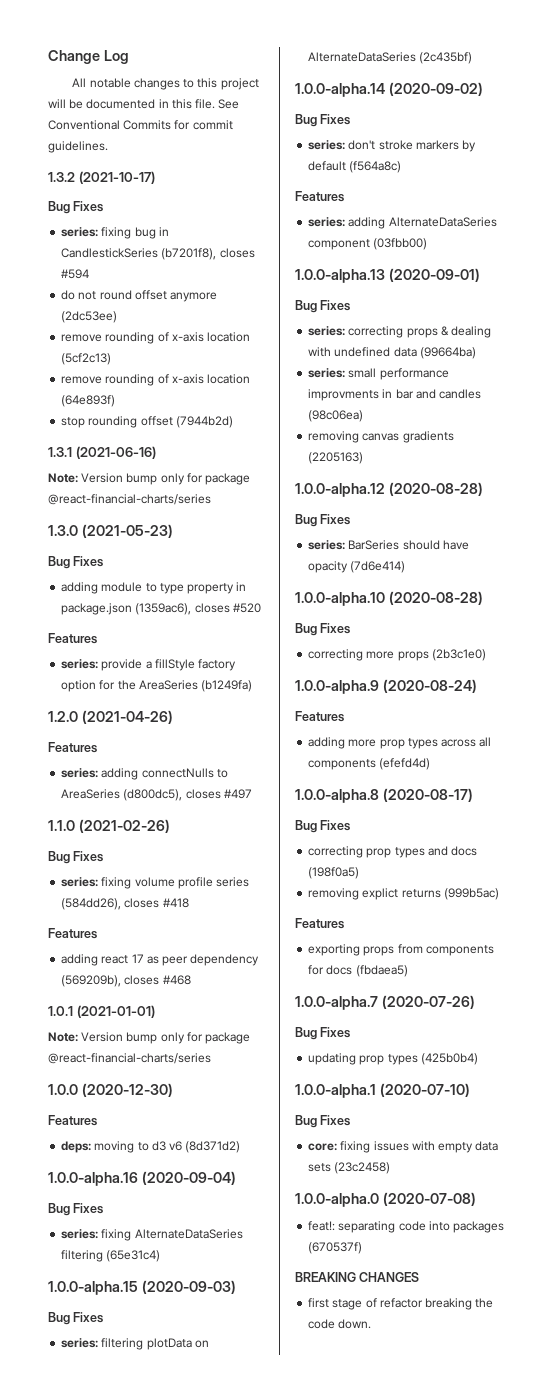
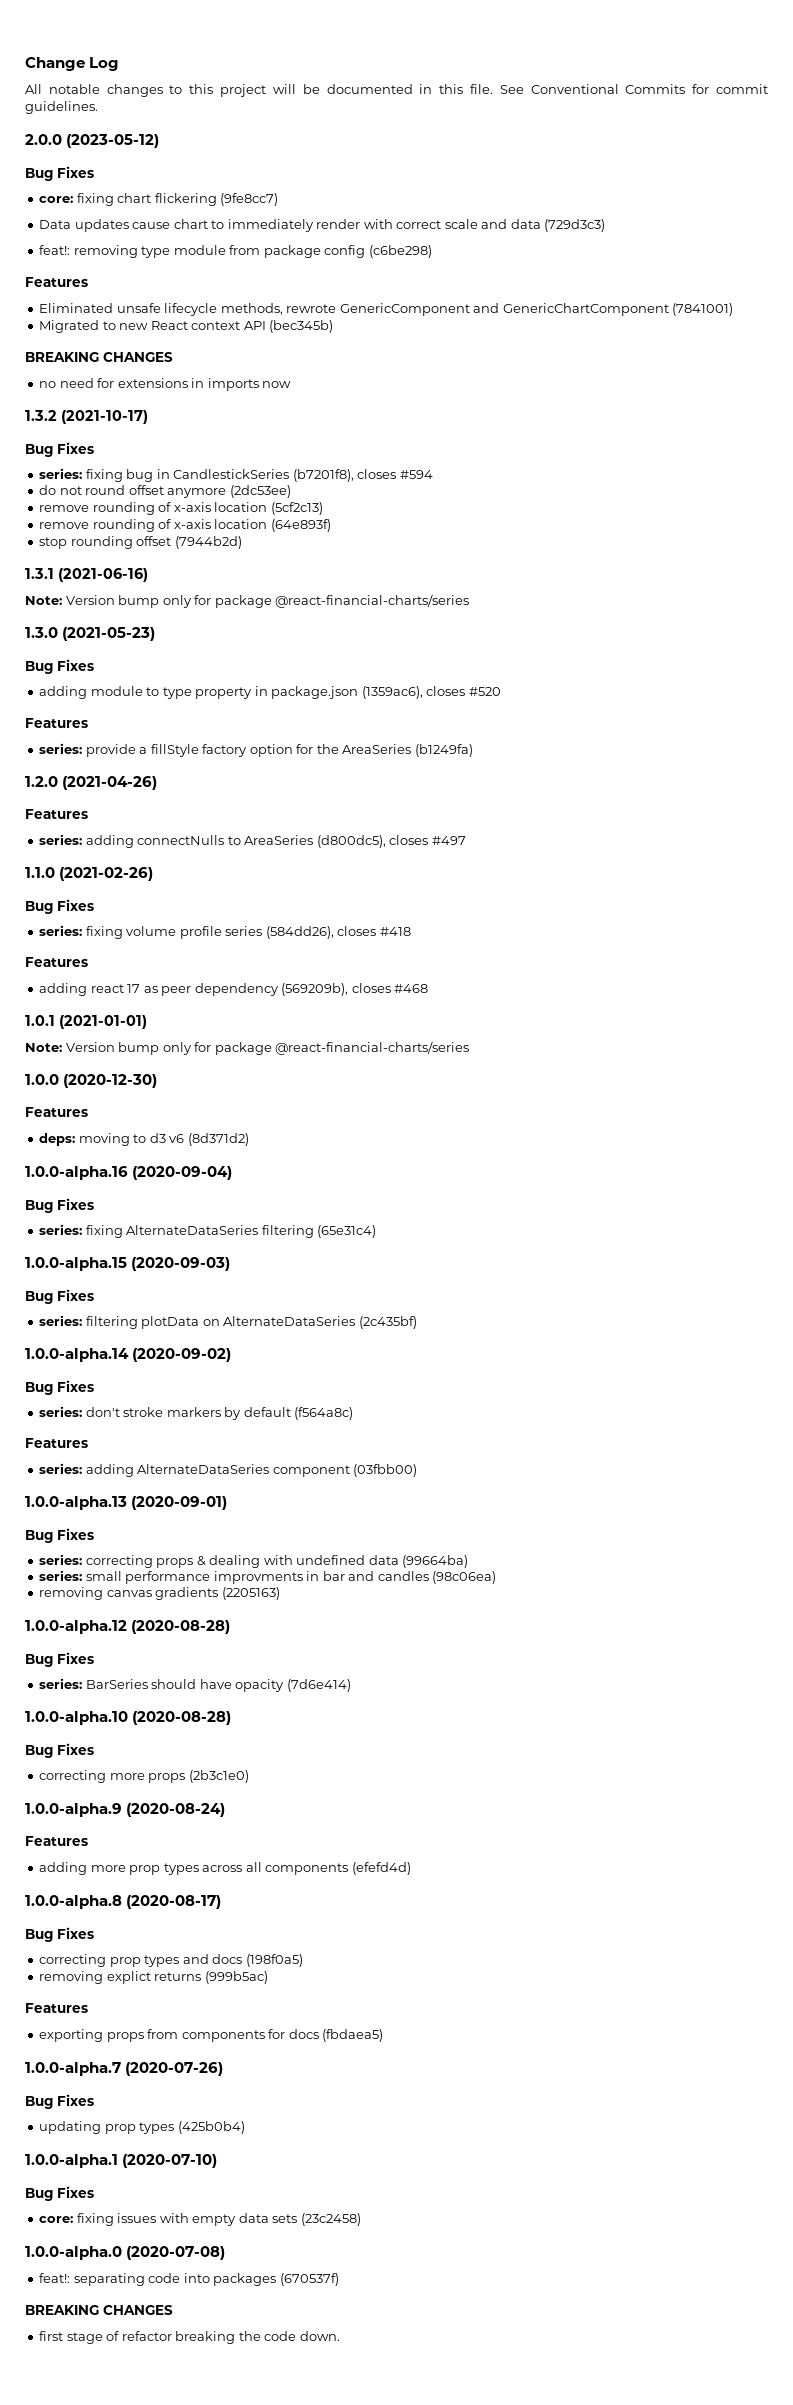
+ 2.0.0 (2023-05-12)
+ Bug Fixes
+ core: fixing chart flickering (9fe8cc7)
+ Data updates cause chart to immediately render with correct scale and data (729d3c3)
+ feat!: removing type module from package config (c6be298)
+ Features
+ Eliminated unsafe lifecycle methods, rewrote GenericComponent and GenericChartComponent (7841001)
+ Migrated to new React context API (bec345b)
+ BREAKING CHANGES
+ no need for extensions in imports now

